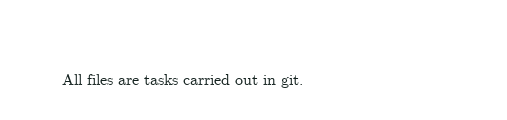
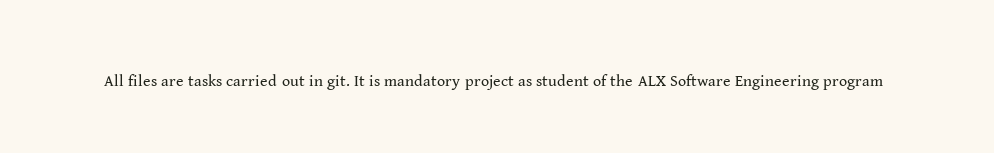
+ It is mandatory project as student of the ALX Software Engineering program

